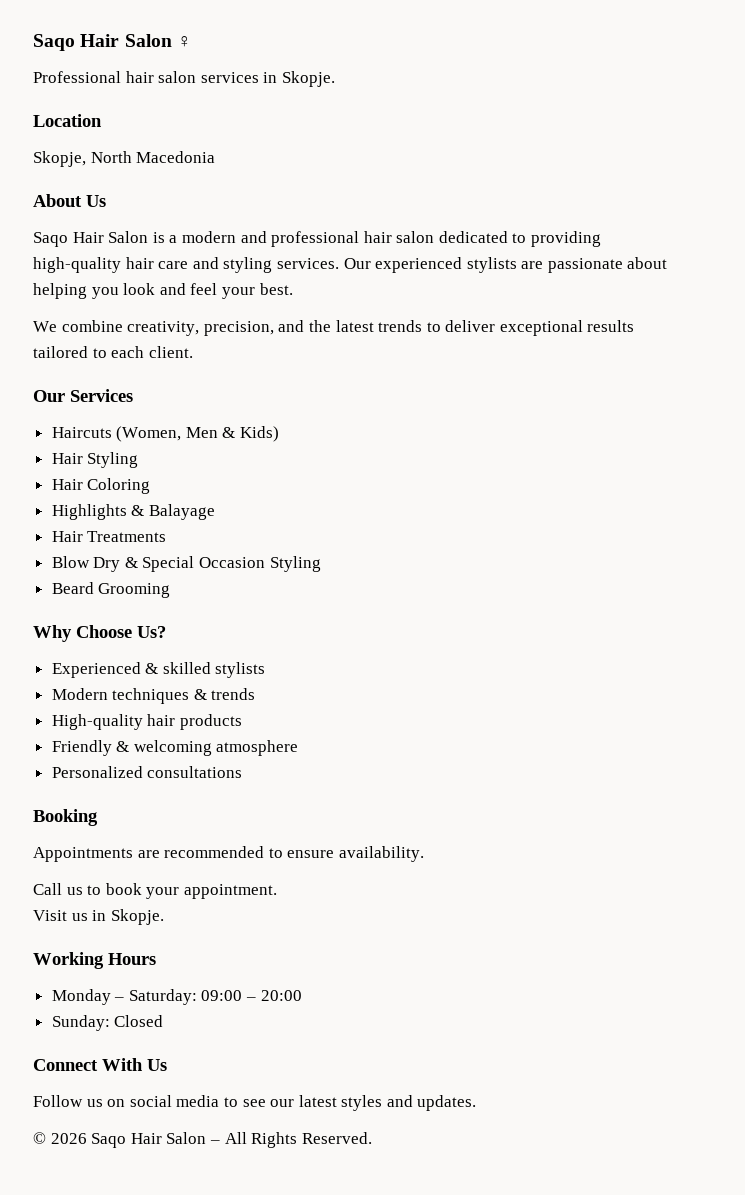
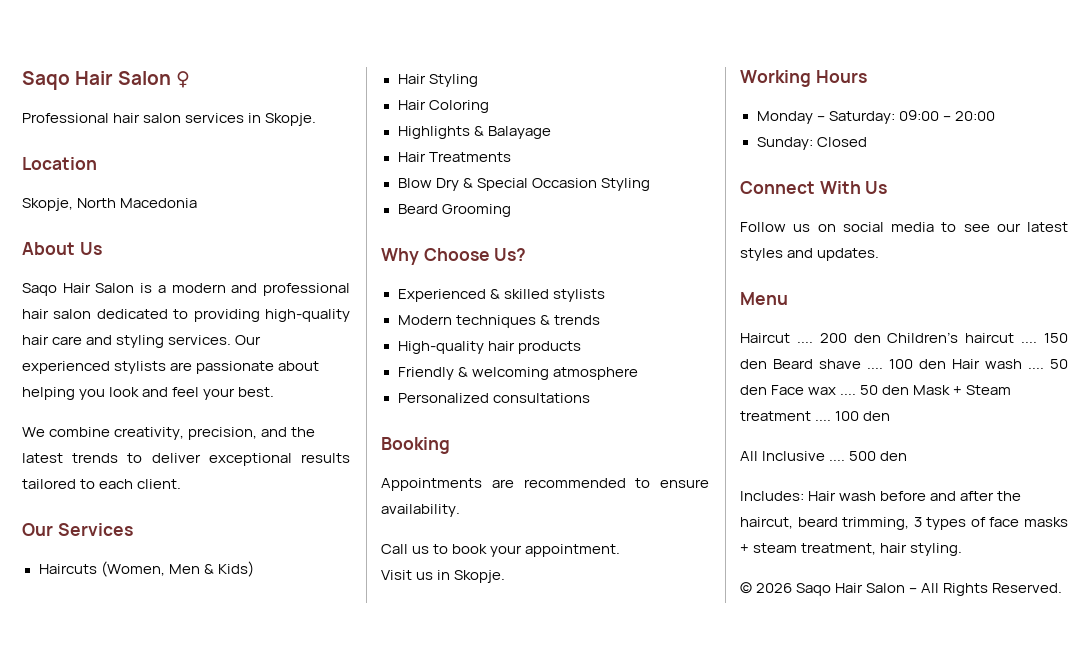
+ Menu
+ Haircut .... 200 den Children’s haircut .... 150 den Beard shave .... 100 den Hair wash .... 50 den Face wax .... 50 den Mask + Steam treatment .... 100 den
+ All Inclusive .... 500 den
+ Includes: Hair wash before and after the haircut, beard trimming, 3 types of face masks + steam treatment, hair styling.

